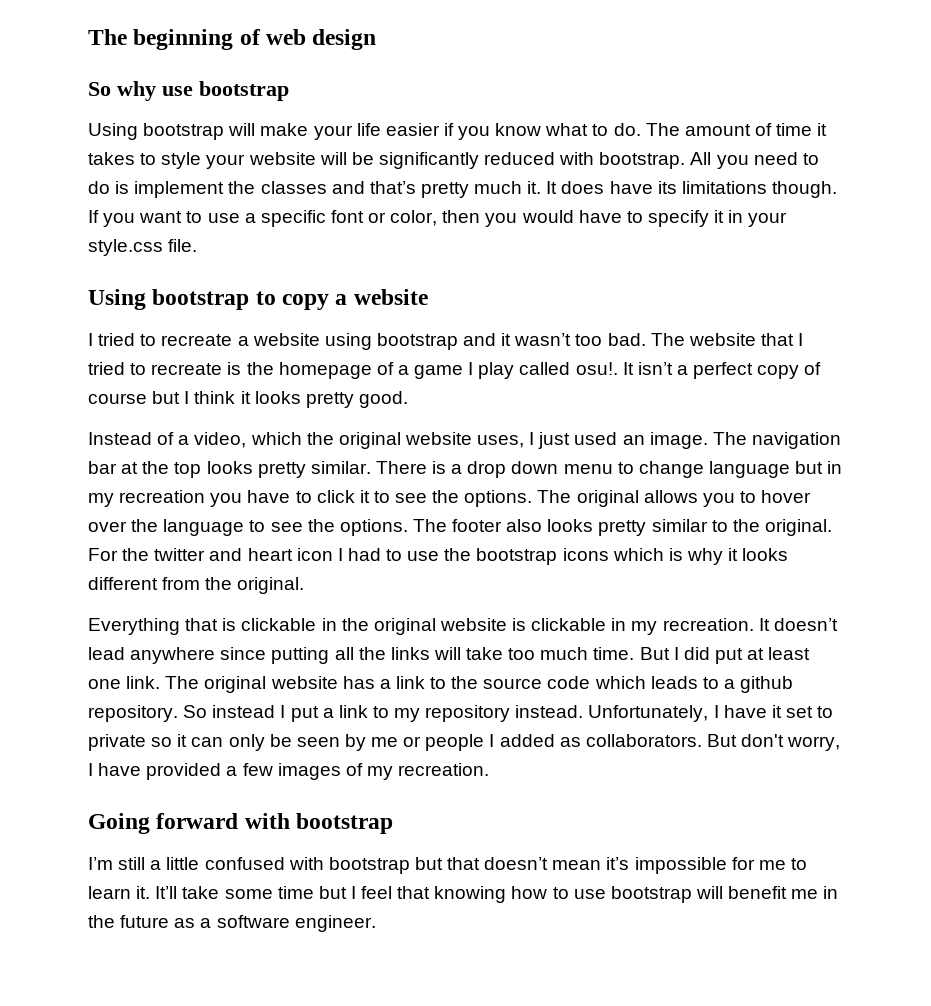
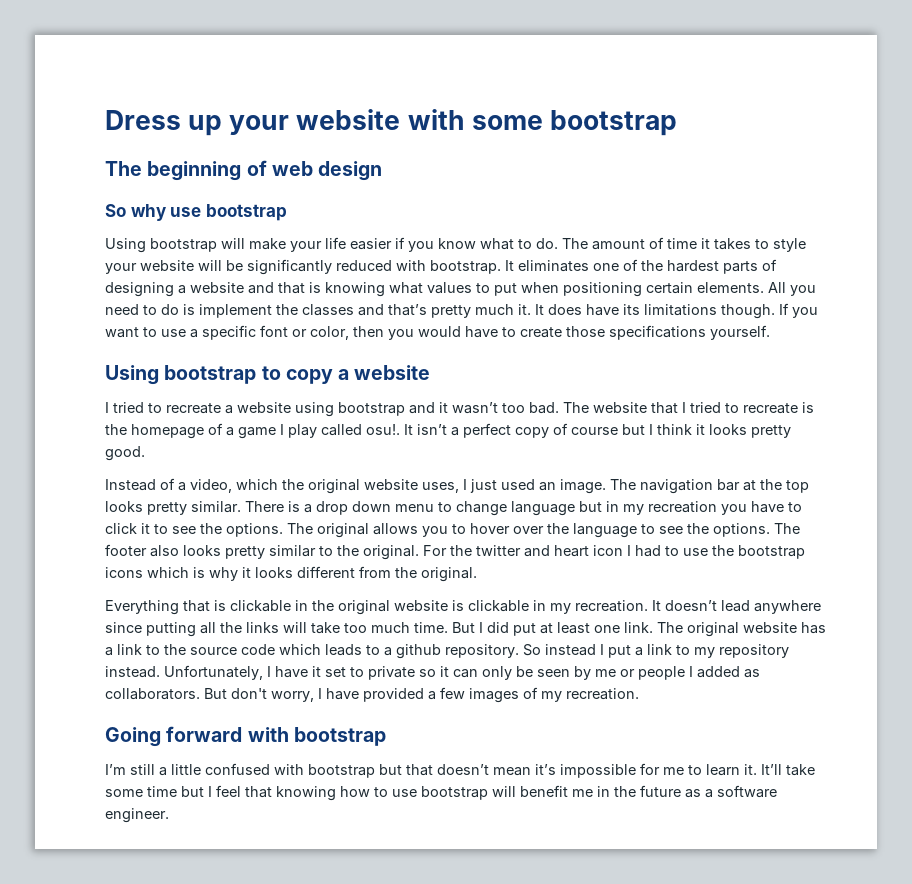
+ Dress up your website with some bootstrap
+ It eliminates one of the hardest parts of designing a website and that is knowing what values to put when positioning certain elements.
- If you want to use a specific font or color, then you would have to specify it in your style.css file.
+ If you want to use a specific font or color, then you would have to create those specifications yourself.

